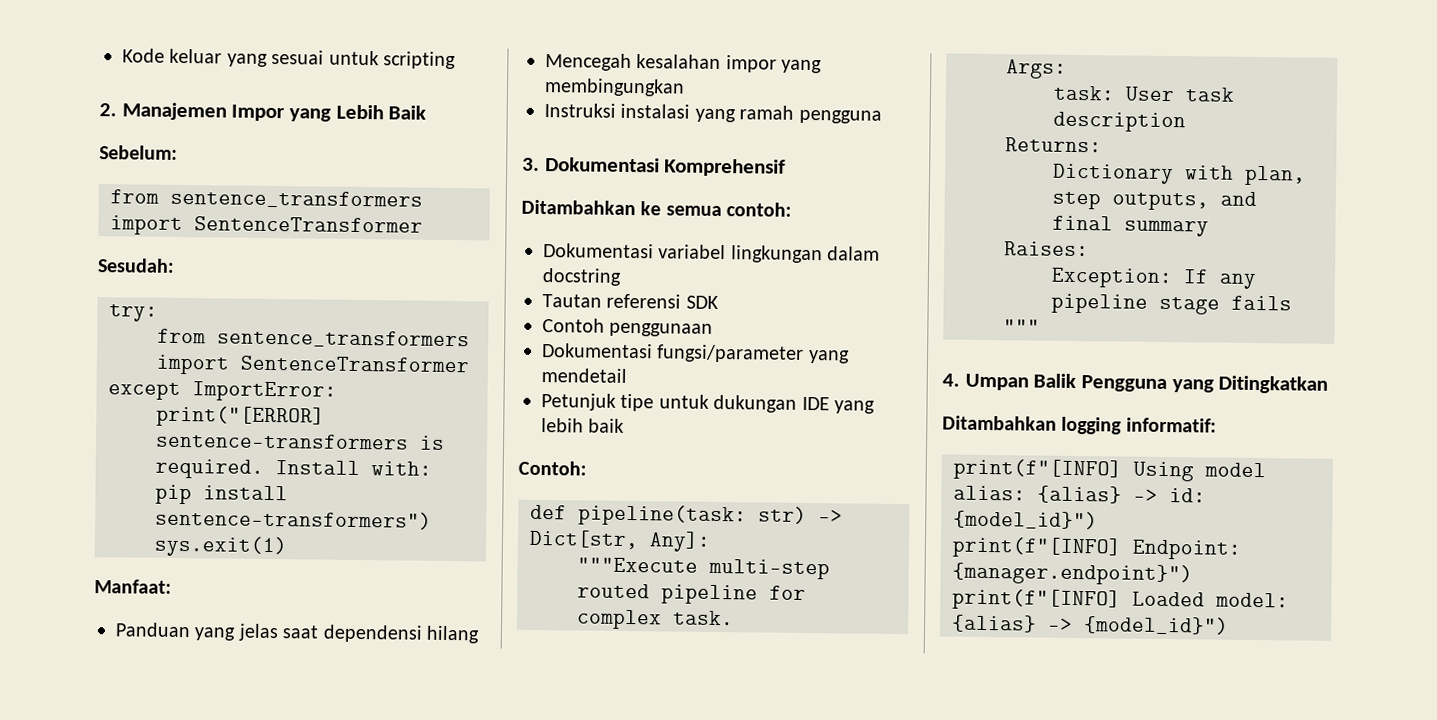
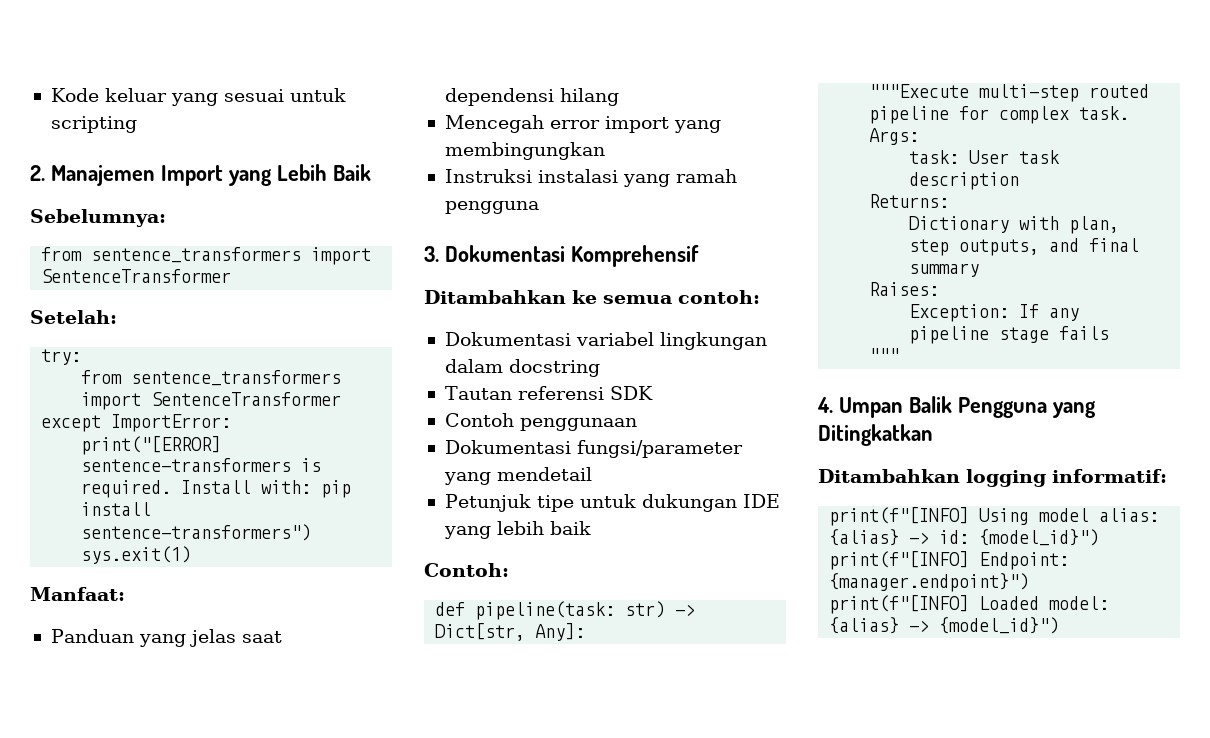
- 2. Manajemen Impor yang Lebih Baik
+ 2. Manajemen Import yang Lebih Baik
- Sebelum:
+ Sebelumnya:
  from sentence_transformers import SentenceTransformer
- Sesudah:
+ Setelah:
- Mencegah kesalahan impor yang membingungkan
+ Mencegah error import yang membingungkan

